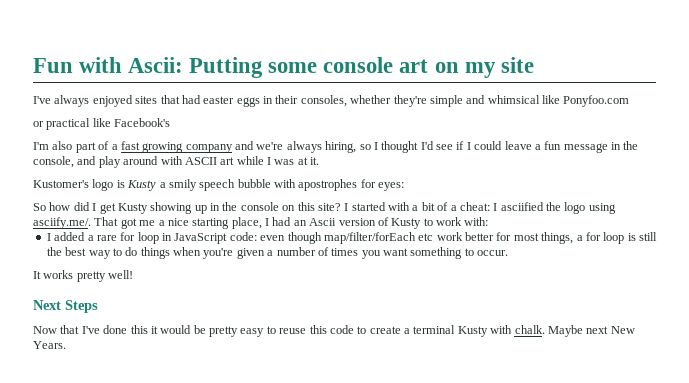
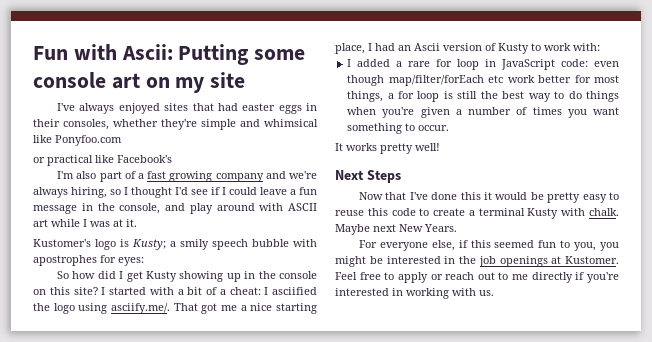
- Kustomer's logo is Kusty a smily speech bubble with apostrophes for eyes:
+ Kustomer's logo is Kusty; a smily speech bubble with apostrophes for eyes:
+ For everyone else, if this seemed fun to you, you might be interested in the job openings at Kustomer. Feel free to apply or reach out to me directly if you're interested in working with us.

